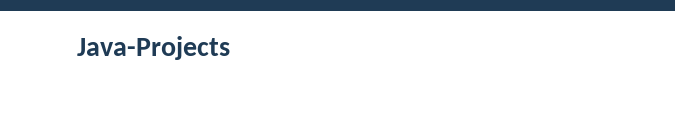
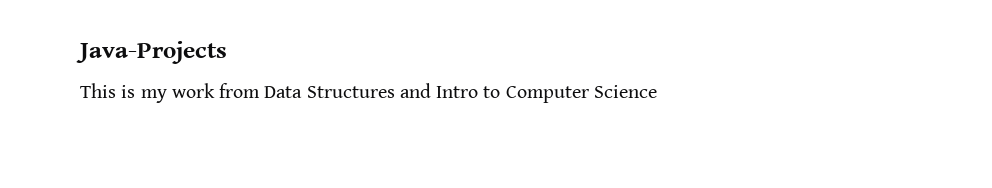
+ This is my work from Data Structures and Intro to Computer Science

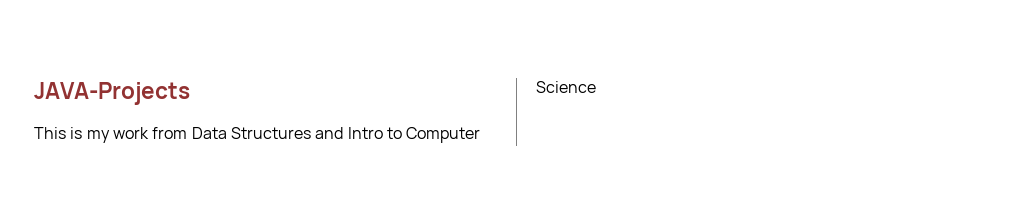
- Java-Projects
+ JAVA-Projects

